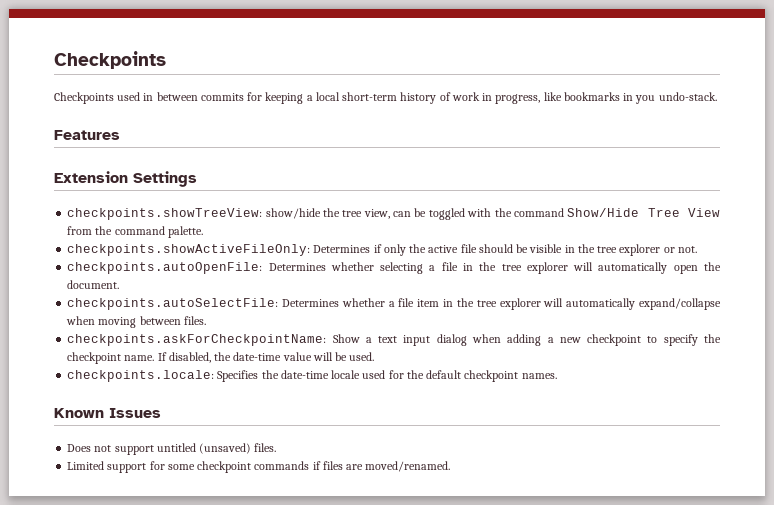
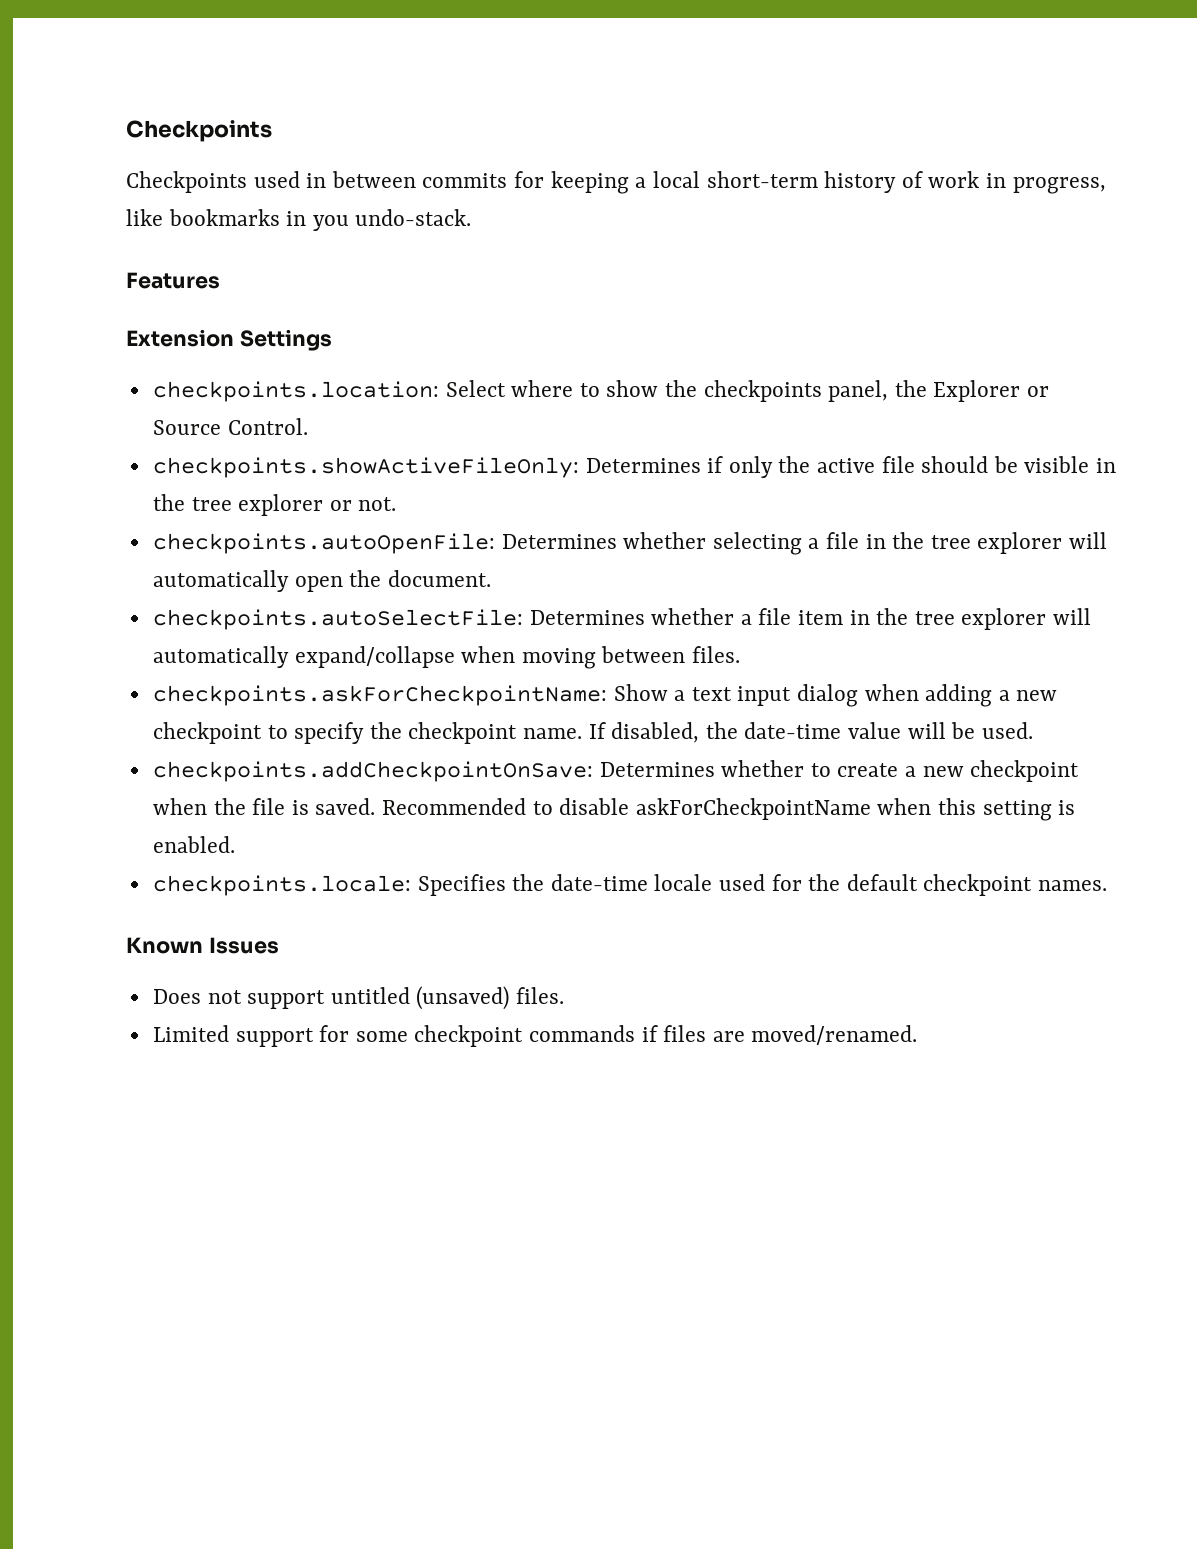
- checkpoints.showTreeView: show/hide the tree view, can be toggled with the command Show/Hide Tree View from the command palette.
+ checkpoints.location: Select where to show the checkpoints panel, the Explorer or Source Control.
+ checkpoints.addCheckpointOnSave: Determines whether to create a new checkpoint when the file is saved. Recommended to disable askForCheckpointName when this setting is enabled.

